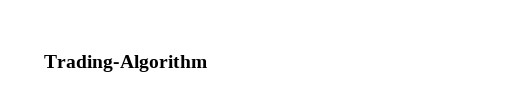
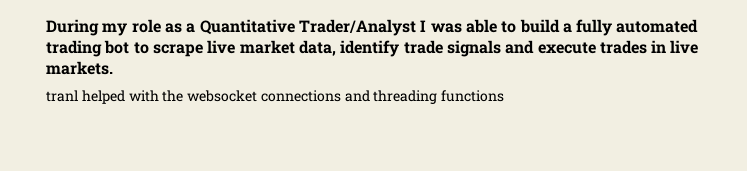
- Trading-Algorithm
+ During my role as a Quantitative Trader/Analyst I was able to build a fully automated trading bot to scrape live market data, identify trade signals and execute trades in live markets.
+ tranl helped with the websocket connections and threading functions

